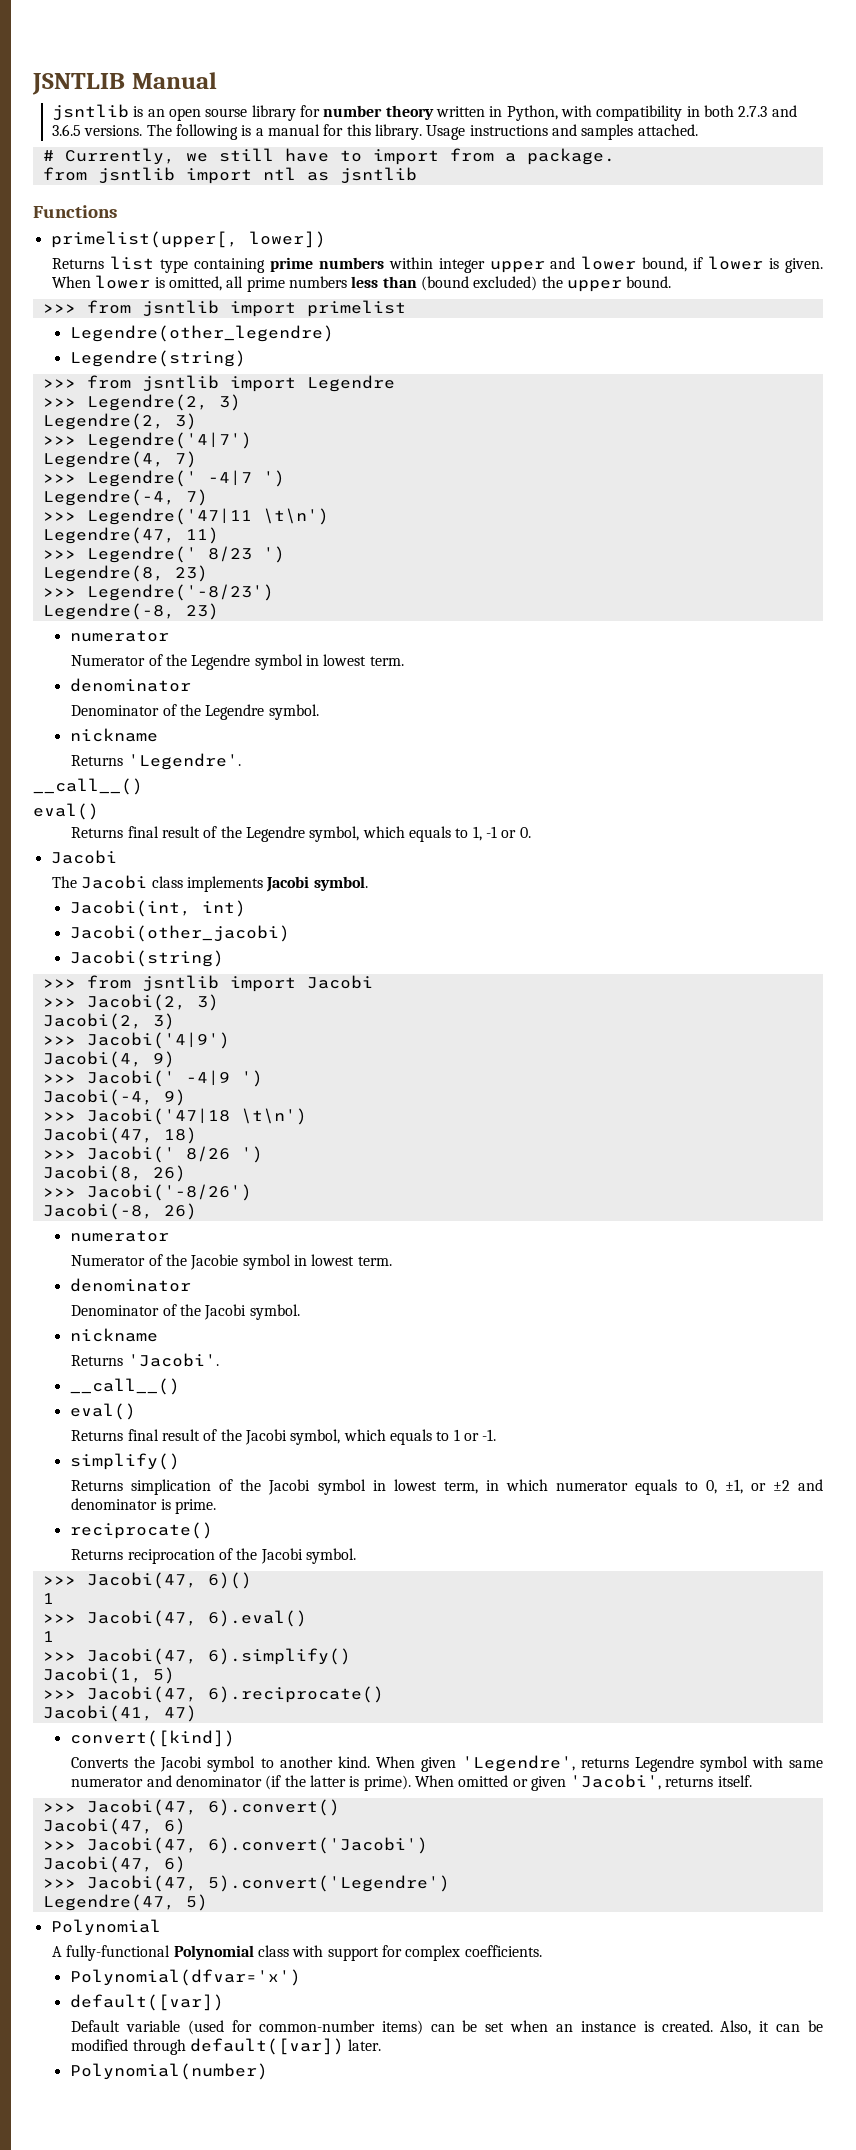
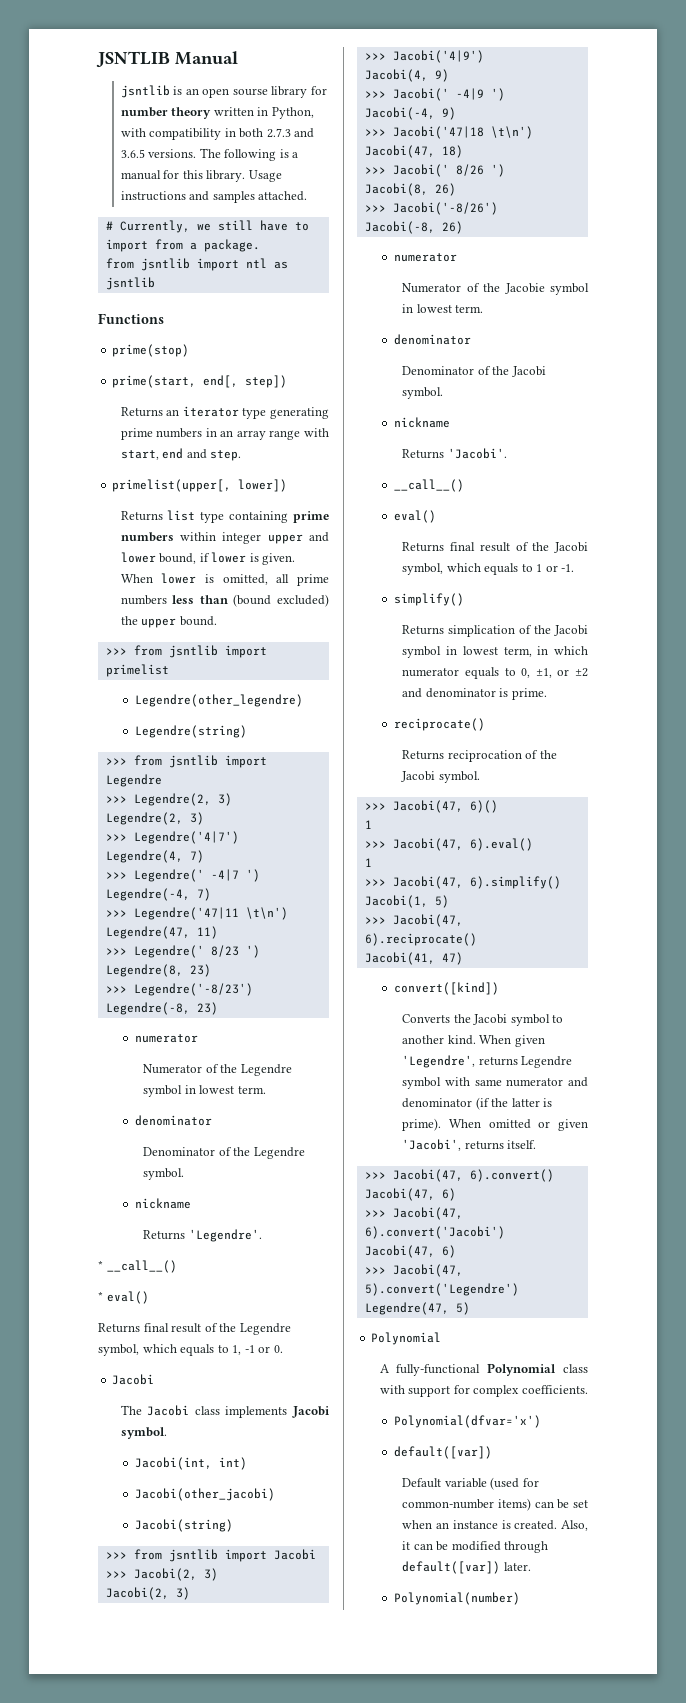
+ prime(stop)
+ prime(start, end[, step])
+ Returns an iterator type generating prime numbers in an array range with start, end and step.
  Returns 'Legendre'.
- __call__()
- eval()
+ * __call__()
+ * eval()

